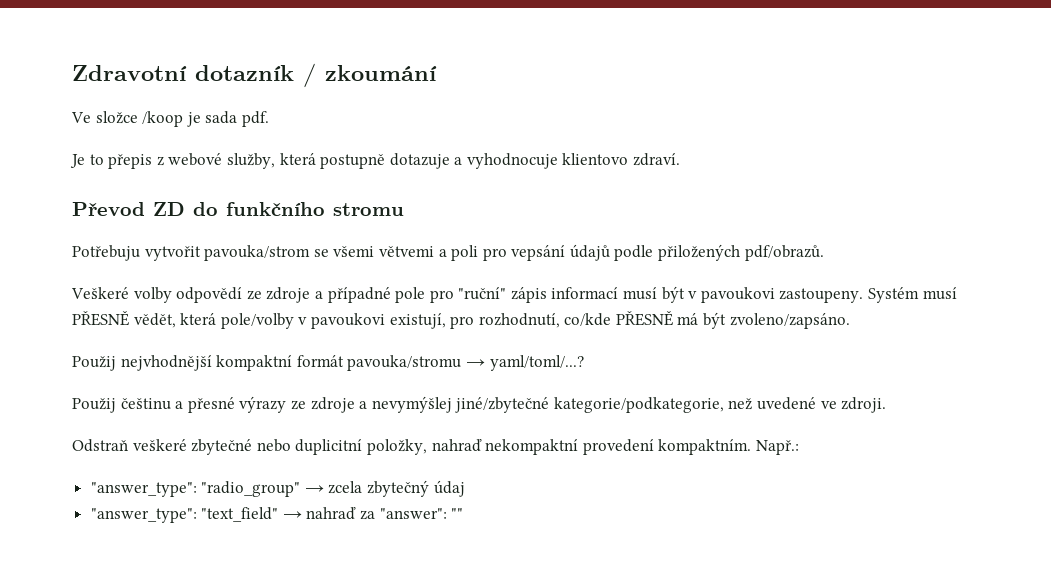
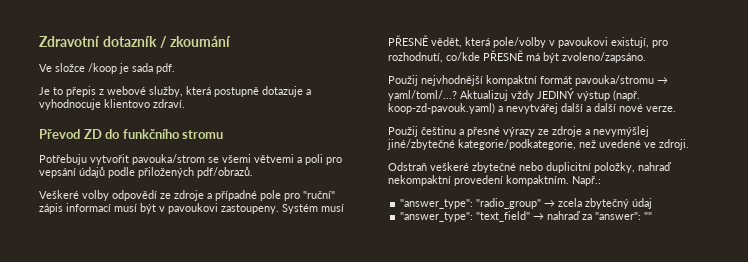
+ Aktualizuj vždy JEDINÝ výstup (např. koop-zd-pavouk.yaml) a nevytvářej další a další nové verze.

